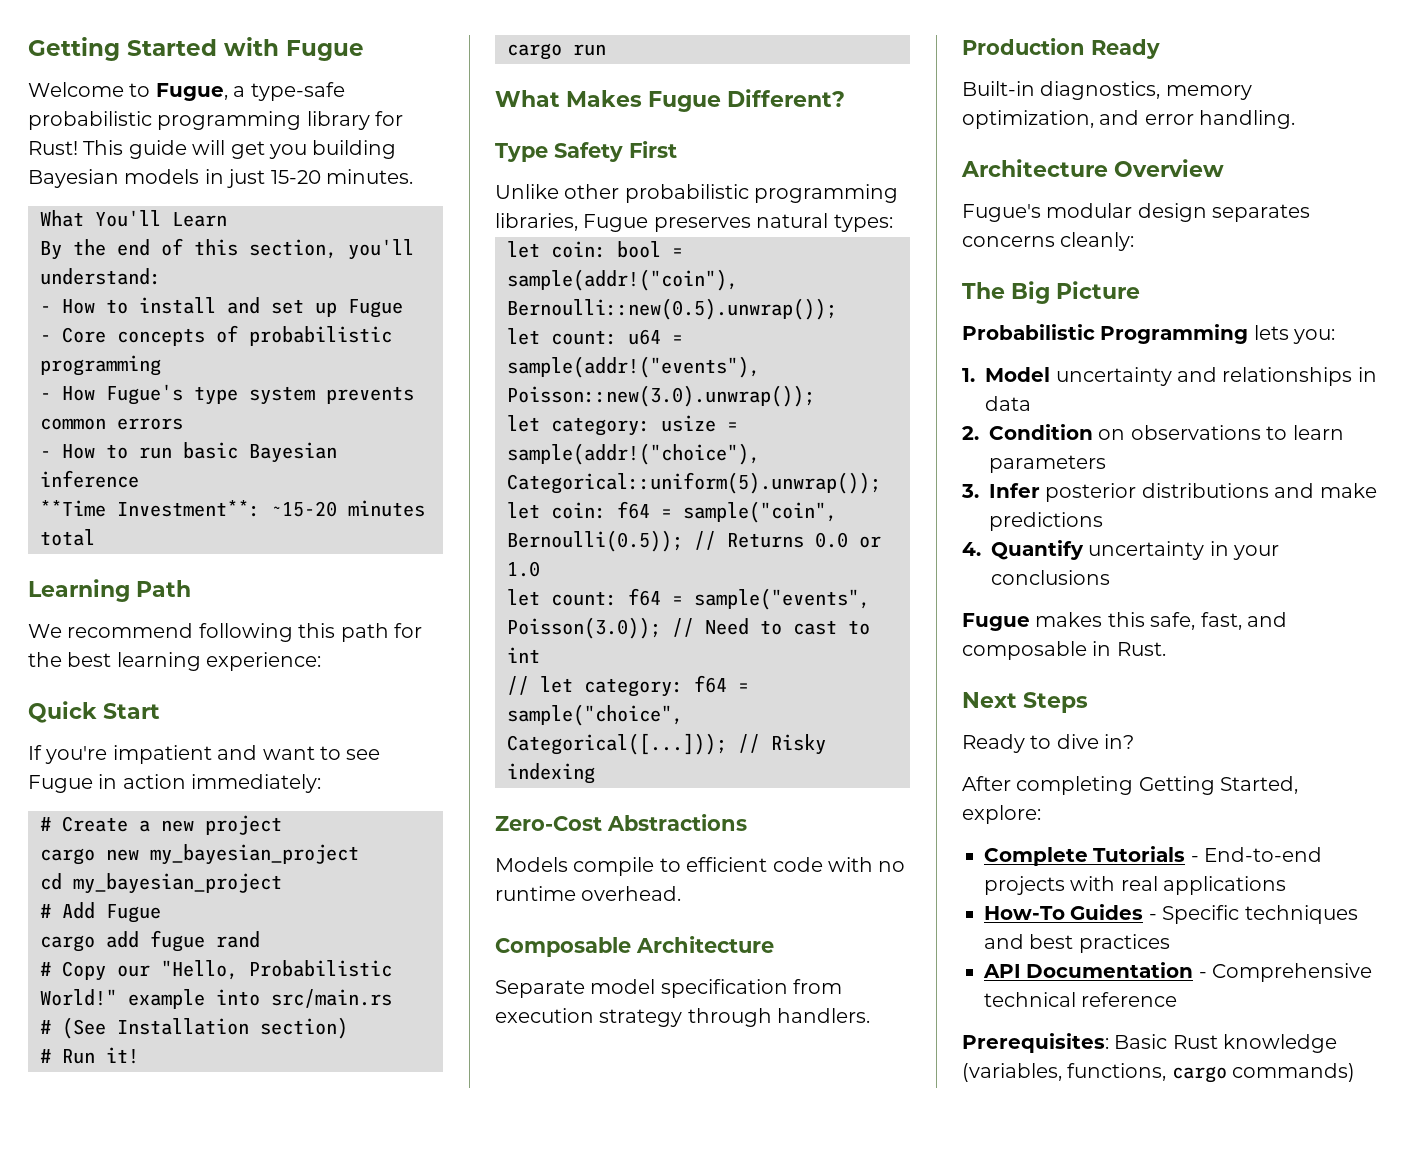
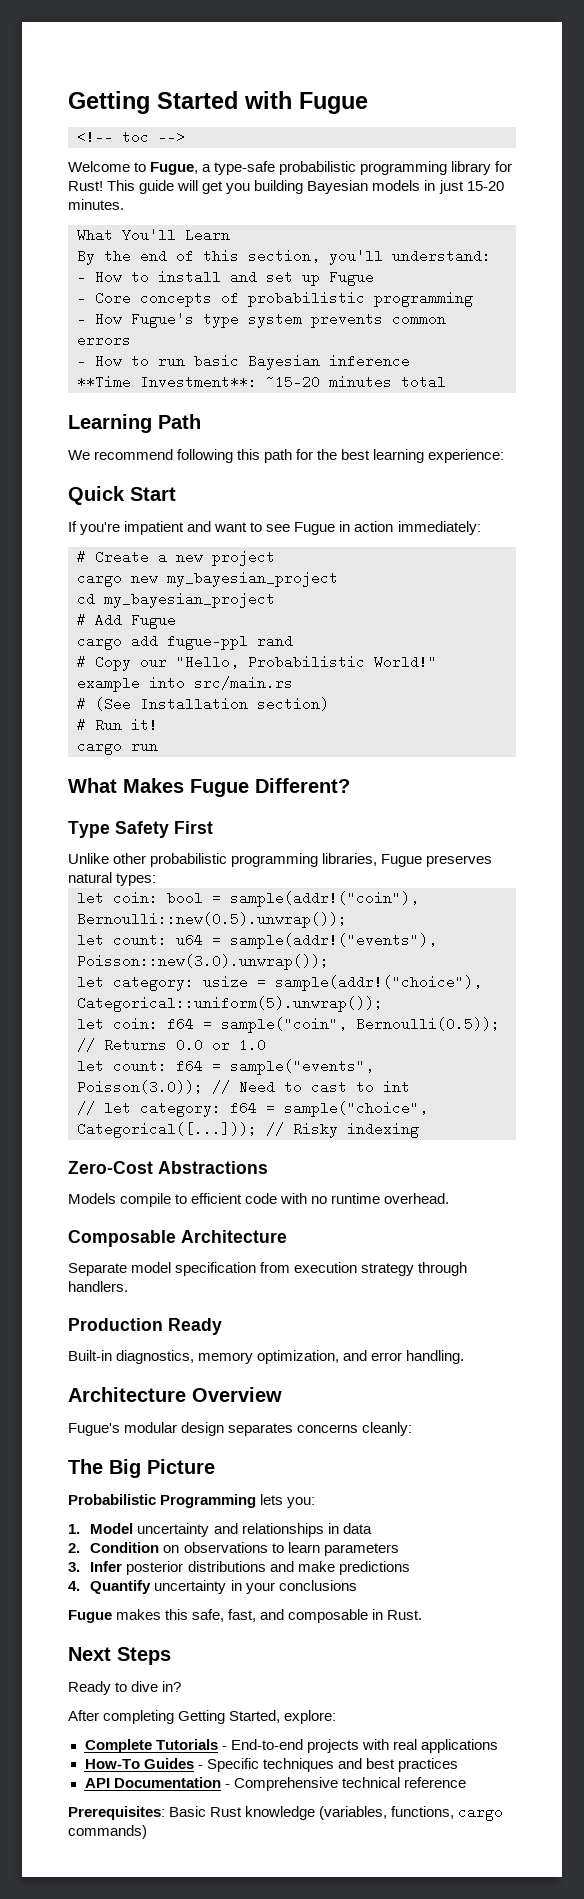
+ <!-- toc -->
- cargo add fugue rand
+ cargo add fugue-ppl rand

